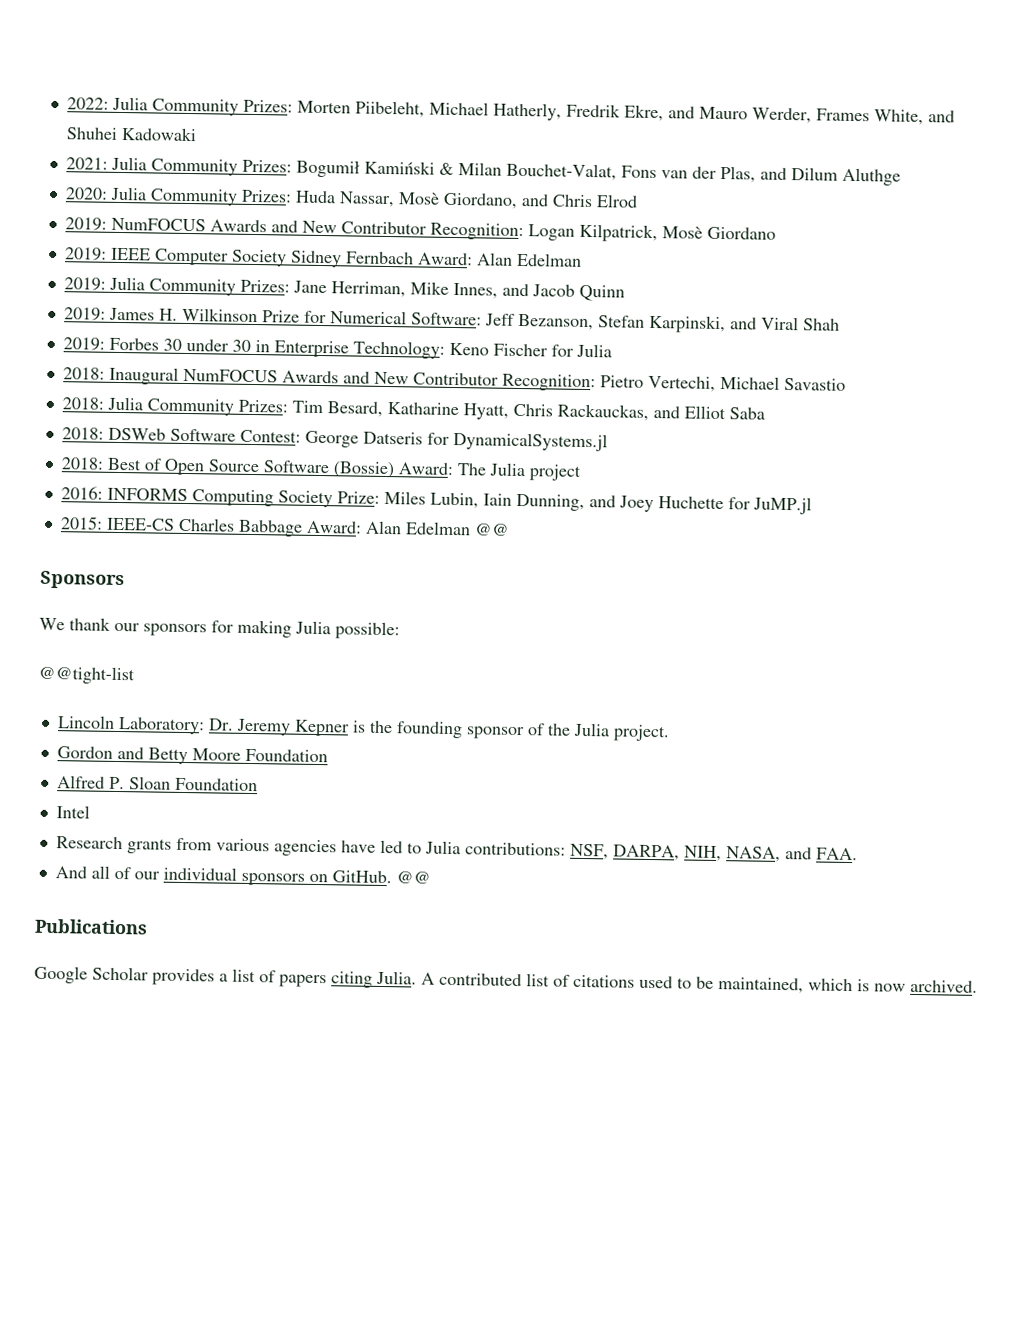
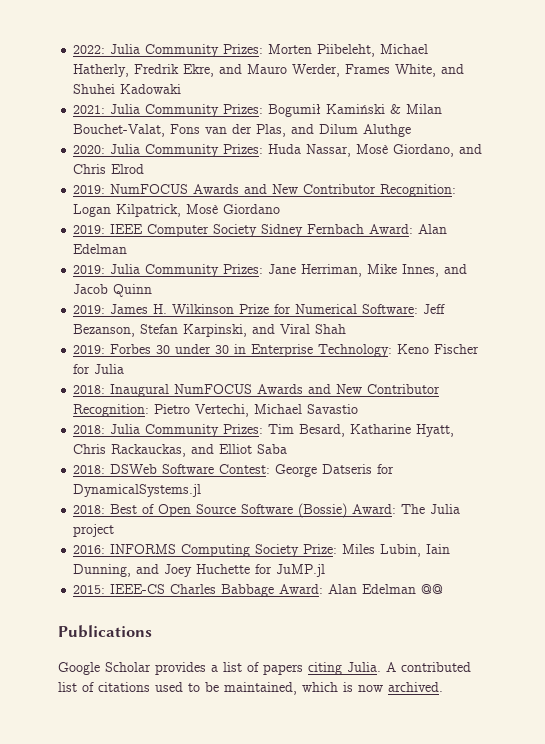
- Sponsors
- We thank our sponsors for making Julia possible:
- @@tight-list
- Lincoln Laboratory: Dr. Jeremy Kepner is the founding sponsor of the Julia project.
- Gordon and Betty Moore Foundation
- Alfred P. Sloan Foundation
- Intel
- Research grants from various agencies have led to Julia contributions: NSF, DARPA, NIH, NASA, and FAA.
- And all of our individual sponsors on GitHub. @@

